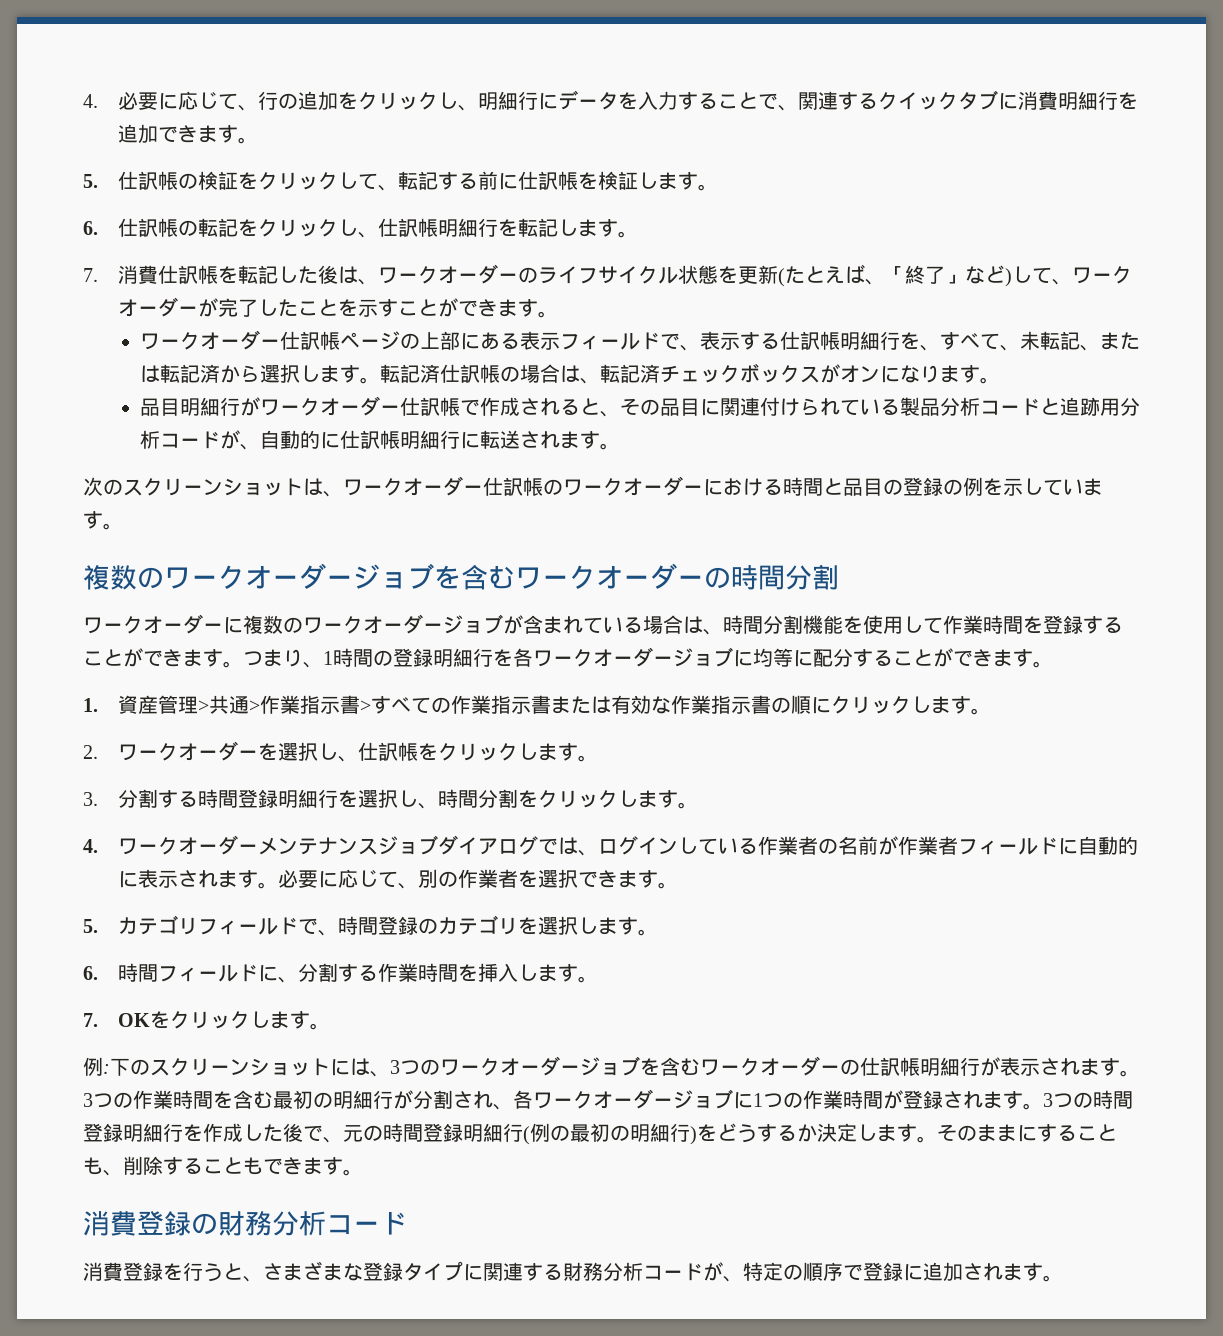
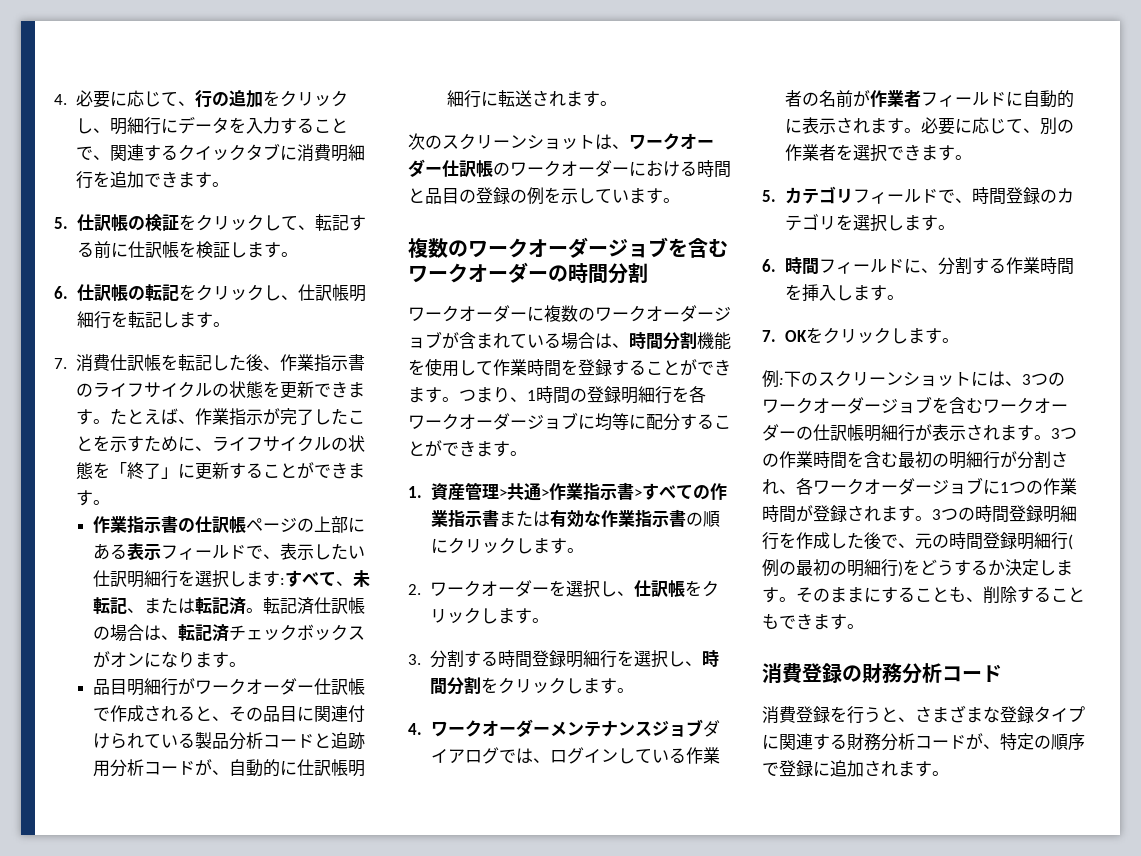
- 7.消費仕訳帳を転記した後は、ワークオーダーのライフサイクル状態を更新(たとえば、「終了」など)して、ワークオーダーが完了したことを示すことができます。
- ワークオーダー仕訳帳ページの上部にある表示フィールドで、表示する仕訳帳明細行を、すべて、未転記、または転記済から選択します。
+ 7.消費仕訳帳を転記した後、作業指示書のライフサイクルの状態を更新できます。たとえば、作業指示が完了したことを示すために、ライフサイクルの状態を「終了」に更新することができます。
+ 作業指示書の仕訳帳ページの上部にある表示フィールドで、表示したい仕訳明細行を選択します:すべて、未転記、または転記済。

